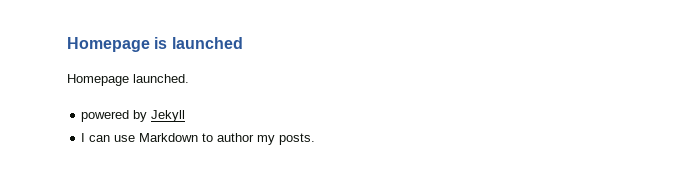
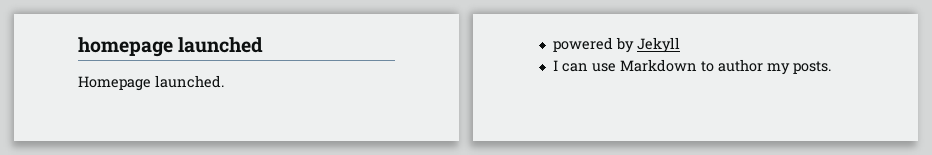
- Homepage is launched
+ homepage launched

